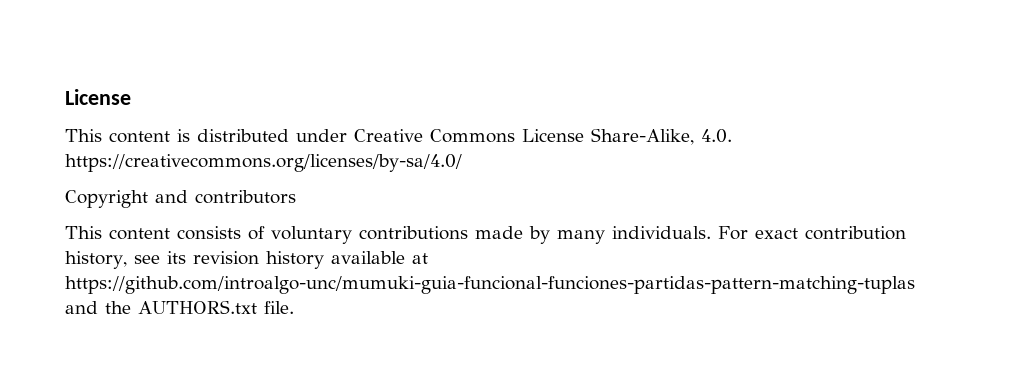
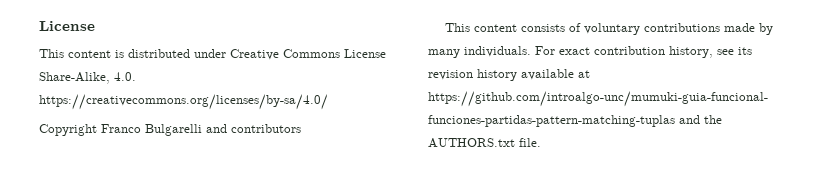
- Copyright and contributors
+ Copyright Franco Bulgarelli and contributors

